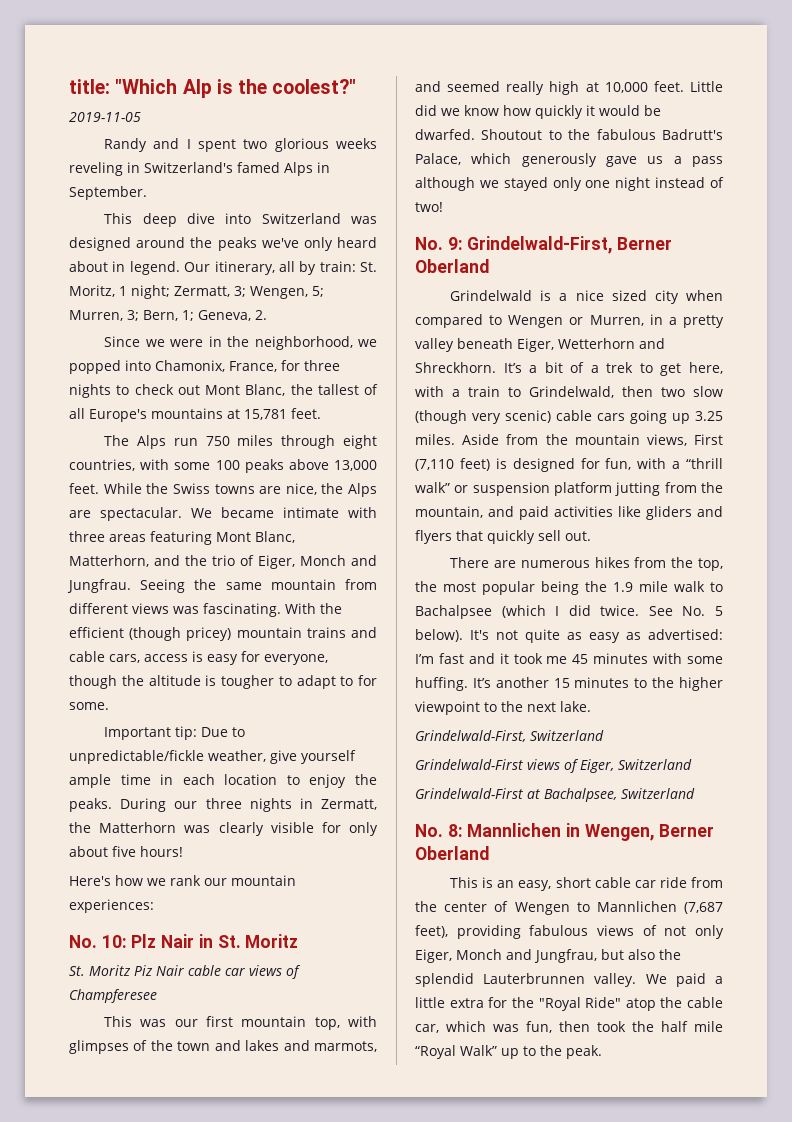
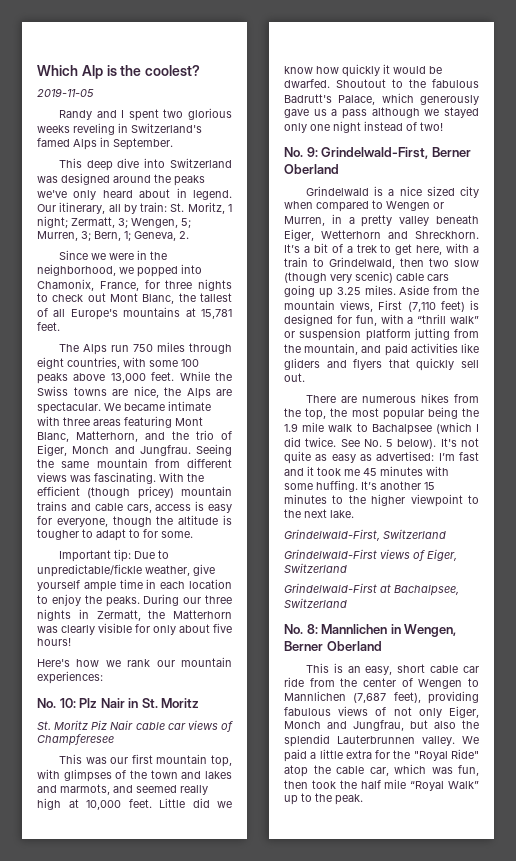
- title: "Which Alp is the coolest?"
+ Which Alp is the coolest?

